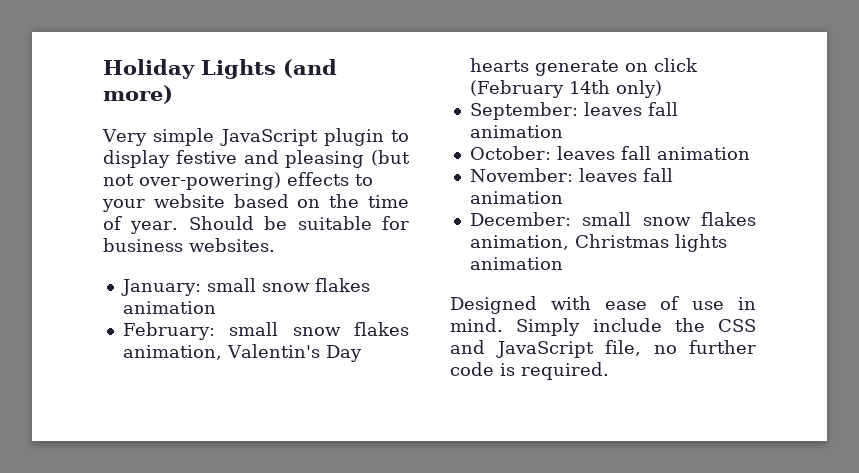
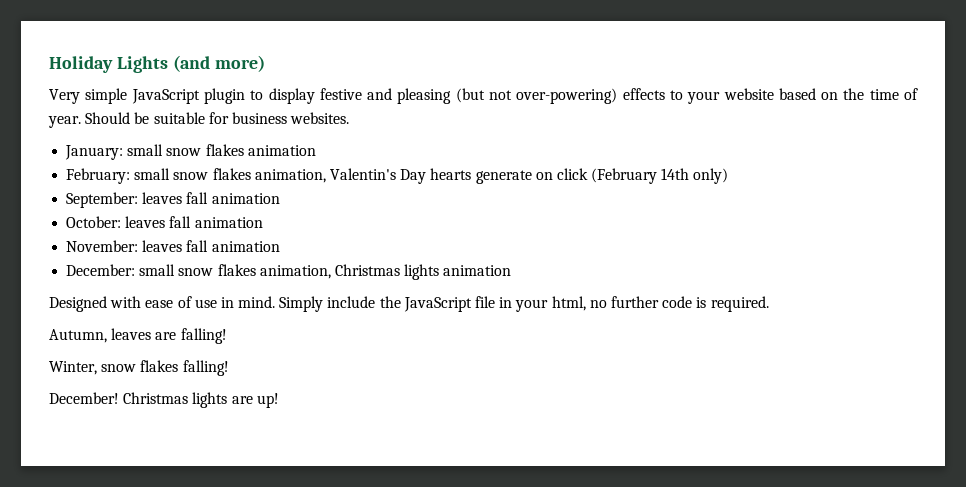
- Simply include the CSS and JavaScript file, no further code is required.
+ Simply include the JavaScript file in your html, no further code is required.
+ Autumn, leaves are falling!
+ Winter, snow flakes falling!
+ December! Christmas lights are up!

